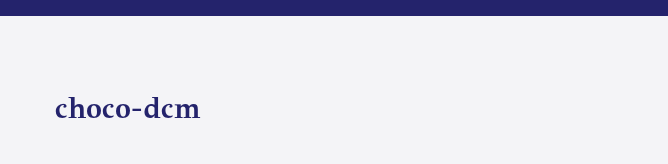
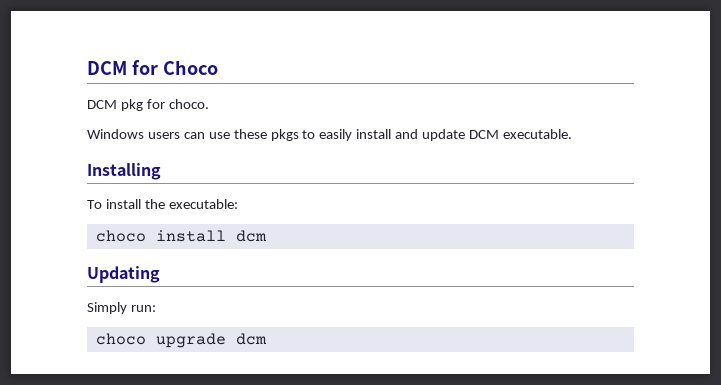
- choco-dcm
+ DCM for Choco
+ DCM pkg for choco.
+ Windows users can use these pkgs to easily install and update DCM executable.
+ Installing
+ To install the executable:
+ choco install dcm
+ Updating
+ Simply run:
+ choco upgrade dcm

